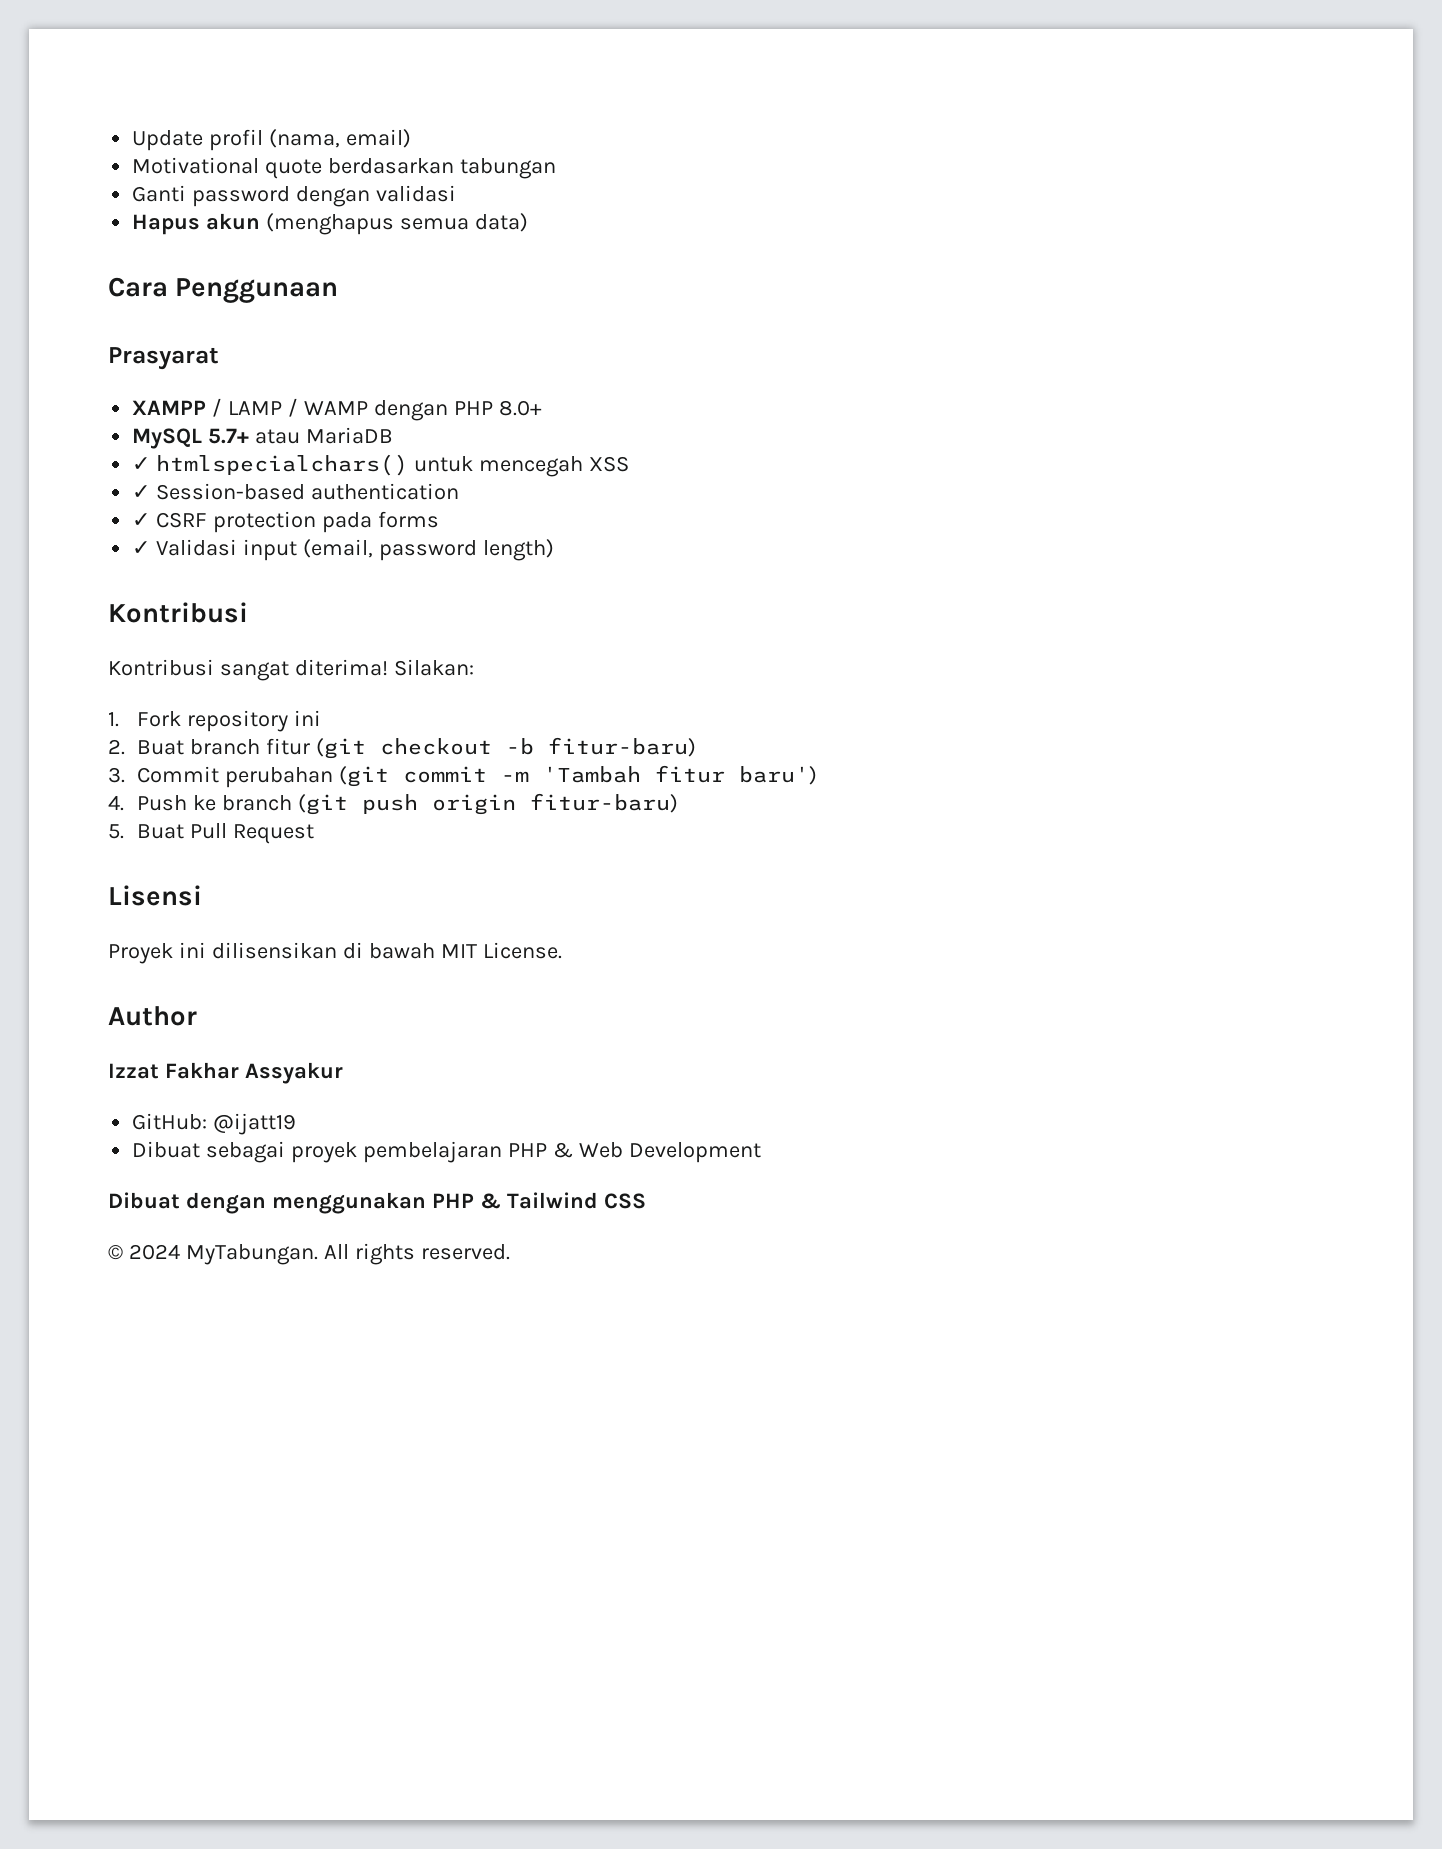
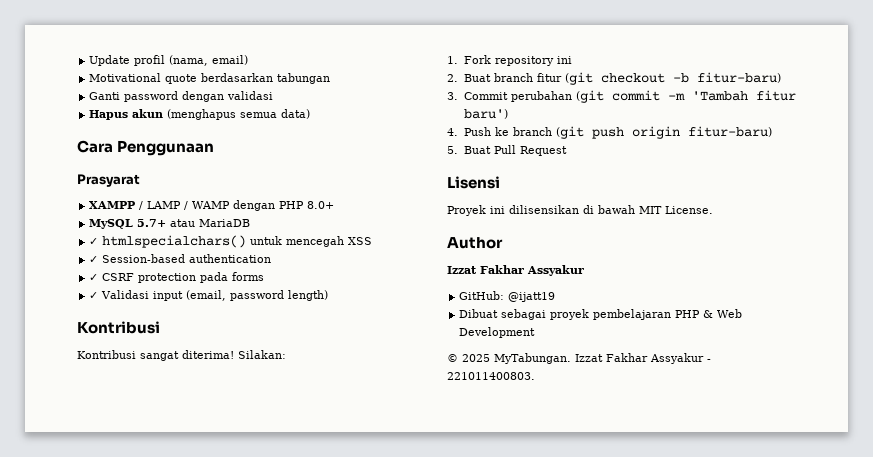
- Dibuat dengan menggunakan PHP & Tailwind CSS
- © 2024 MyTabungan. All rights reserved.
+ © 2025 MyTabungan. Izzat Fakhar Assyakur - 221011400803.

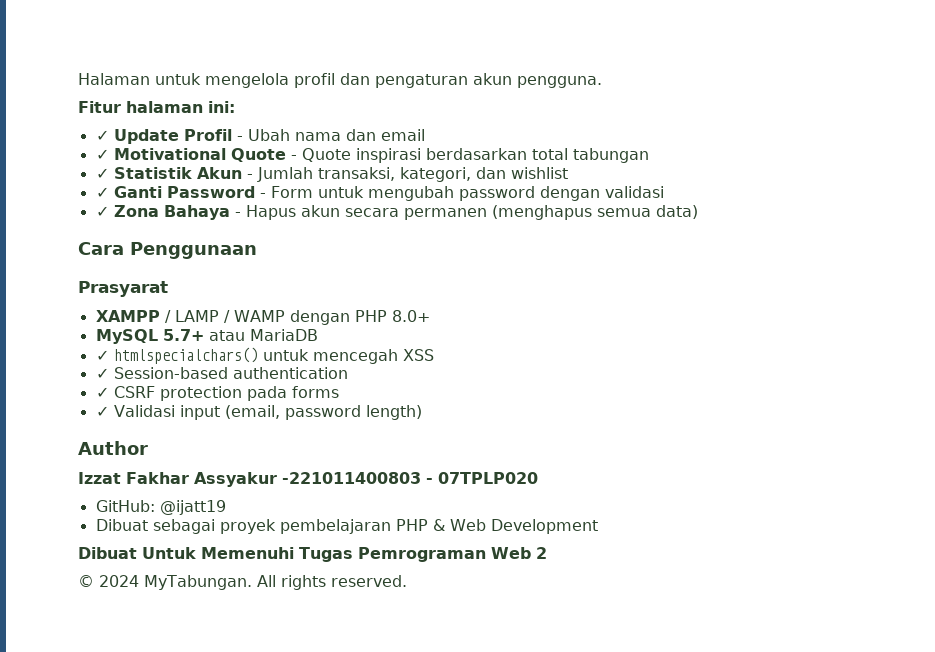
- Update profil (nama, email)
- Motivational quote berdasarkan tabungan
- Ganti password dengan validasi
- Hapus akun (menghapus semua data)
+ Halaman untuk mengelola profil dan pengaturan akun pengguna.
+ Fitur halaman ini:
+ ✓ Update Profil - Ubah nama dan email
+ ✓ Motivational Quote - Quote inspirasi berdasarkan total tabungan
+ ✓ Statistik Akun - Jumlah transaksi, kategori, dan wishlist
+ ✓ Ganti Password - Form untuk mengubah password dengan validasi
+ ✓ Zona Bahaya - Hapus akun secara permanen (menghapus semua data)
  ✓ Validasi input (email, password length)
- Kontribusi
- Kontribusi sangat diterima! Silakan:
- 1. Fork repository ini
- 2. Buat branch fitur (git checkout -b fitur-baru)
- 3. Commit perubahan (git commit -m 'Tambah fitur baru')
- 4. Push ke branch (git push origin fitur-baru)
- 5. Buat Pull Request
- Lisensi
- Proyek ini dilisensikan di bawah MIT License.
  Author
- Izzat Fakhar Assyakur
+ Izzat Fakhar Assyakur -221011400803 - 07TPLP020
- © 2025 MyTabungan. Izzat Fakhar Assyakur - 221011400803.
+ Dibuat Untuk Memenuhi Tugas Pemrograman Web 2
+ © 2024 MyTabungan. All rights reserved.

